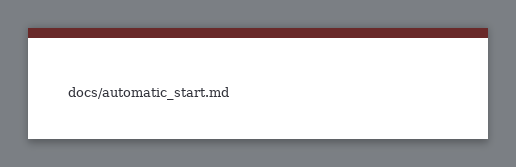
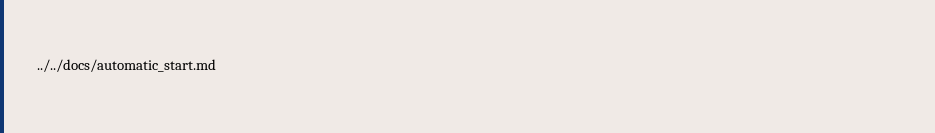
- docs/automatic_start.md
+ ../../docs/automatic_start.md

